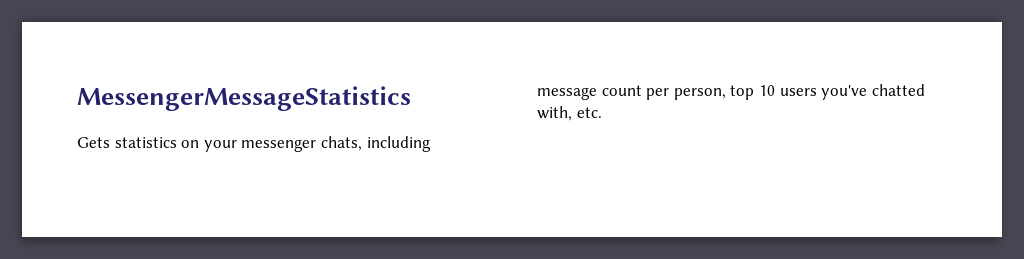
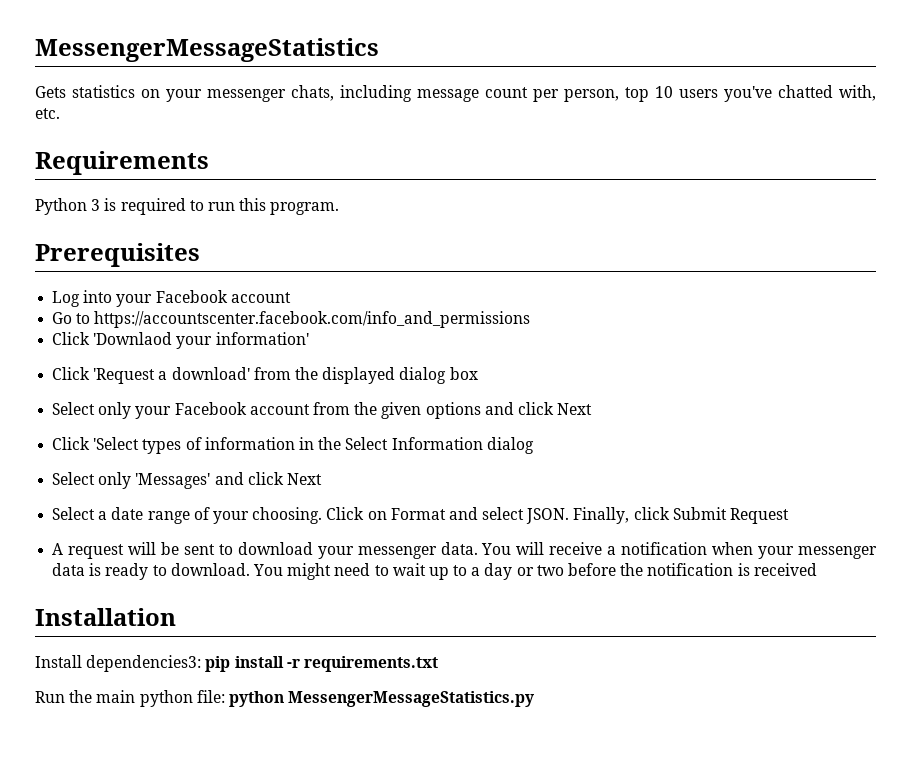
+ Requirements
+ Python 3 is required to run this program.
+ Prerequisites
+ Log into your Facebook account
+ Go to https://accountscenter.facebook.com/info_and_permissions
+ Click 'Downlaod your information'
+ Click 'Request a download' from the displayed dialog box
+ Select only your Facebook account from the given options and click Next
+ Click 'Select types of information in the Select Information dialog
+ Select only 'Messages' and click Next
+ Select a date range of your choosing. Click on Format and select JSON. Finally, click Submit Request
+ A request will be sent to download your messenger data. You will receive a notification when your messenger data is ready to download. You might need to wait up to a day or two before the notification is received
+ Installation
+ Install dependencies3: pip install -r requirements.txt
+ Run the main python file: python MessengerMessageStatistics.py

